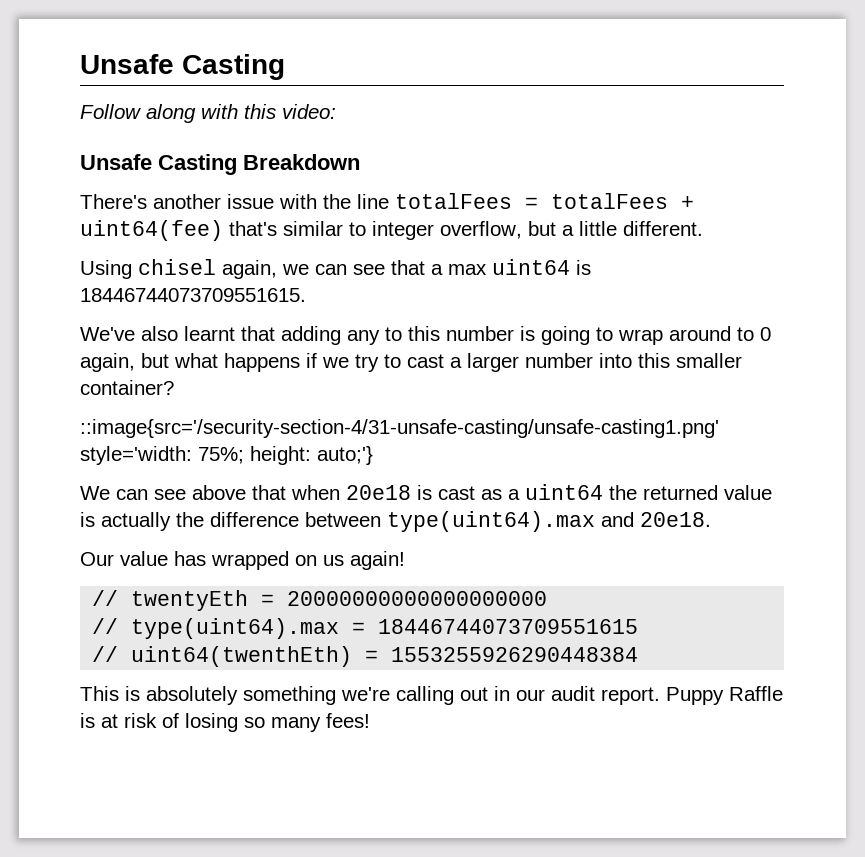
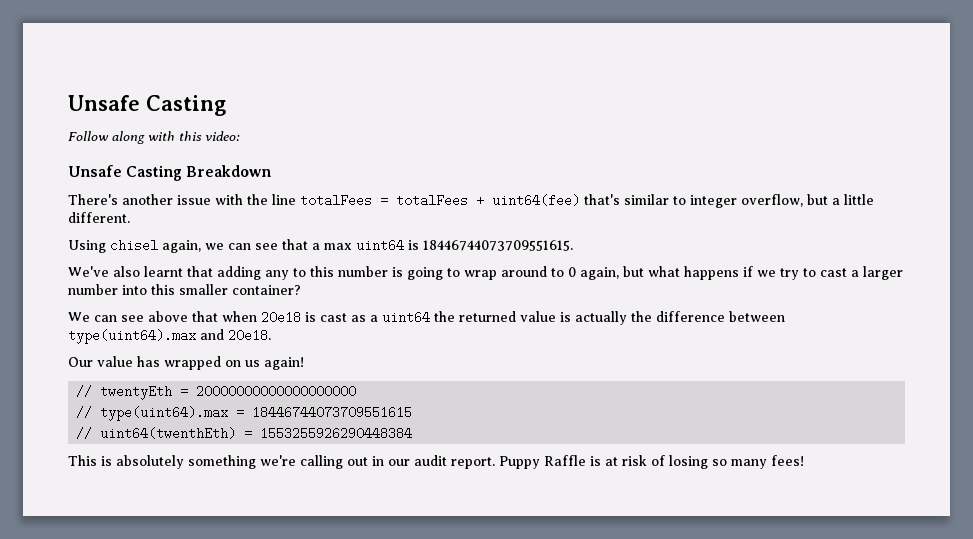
- ::image{src='/security-section-4/31-unsafe-casting/unsafe-casting1.png' style='width: 75%; height: auto;'}

